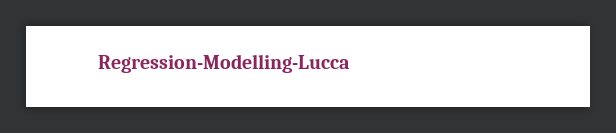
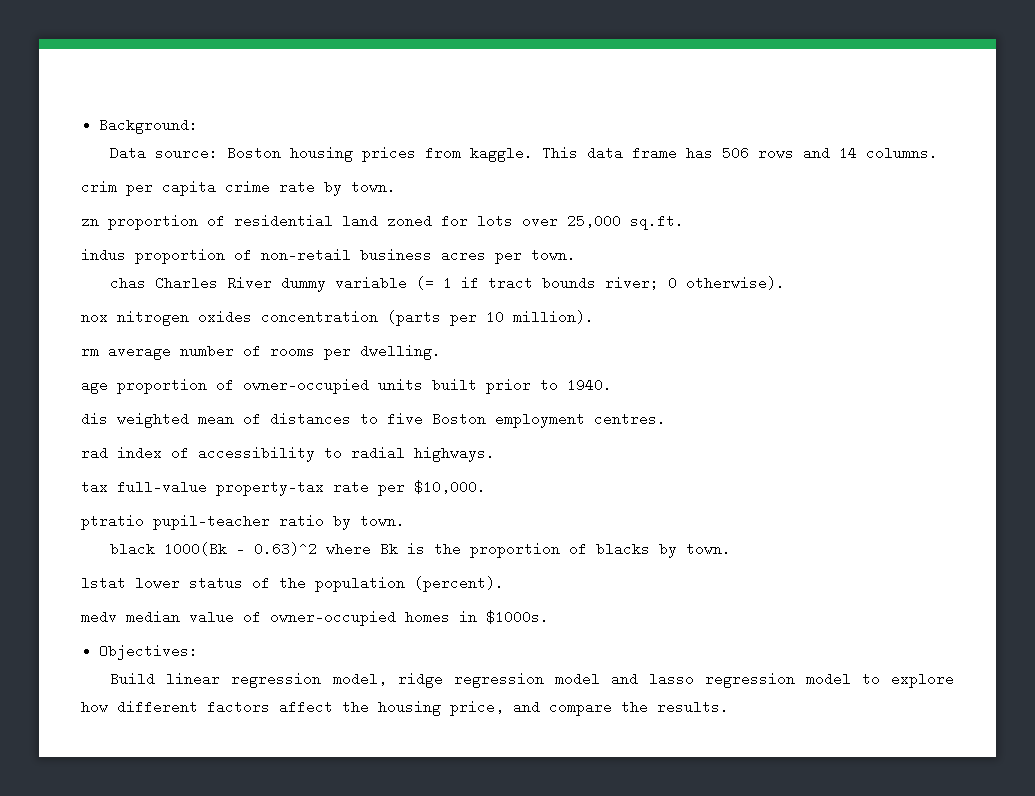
- Regression-Modelling-Lucca
+ Background:
+ Data source: Boston housing prices from kaggle. This data frame has 506 rows and 14 columns.
+ crim per capita crime rate by town.
+ zn proportion of residential land zoned for lots over 25,000 sq.ft.
+ indus proportion of non-retail business acres per town.
+ chas Charles River dummy variable (= 1 if tract bounds river; 0 otherwise).
+ nox nitrogen oxides concentration (parts per 10 million).
+ rm average number of rooms per dwelling.
+ age proportion of owner-occupied units built prior to 1940.
+ dis weighted mean of distances to five Boston employment centres.
+ rad index of accessibility to radial highways.
+ tax full-value property-tax rate per $10,000.
+ ptratio pupil-teacher ratio by town.
+ black 1000(Bk - 0.63)^2 where Bk is the proportion of blacks by town.
+ lstat lower status of the population (percent).
+ medv median value of owner-occupied homes in $1000s.
+ Objectives:
+ Build linear regression model, ridge regression model and lasso regression model to explore how different factors affect the housing price, and compare the results.

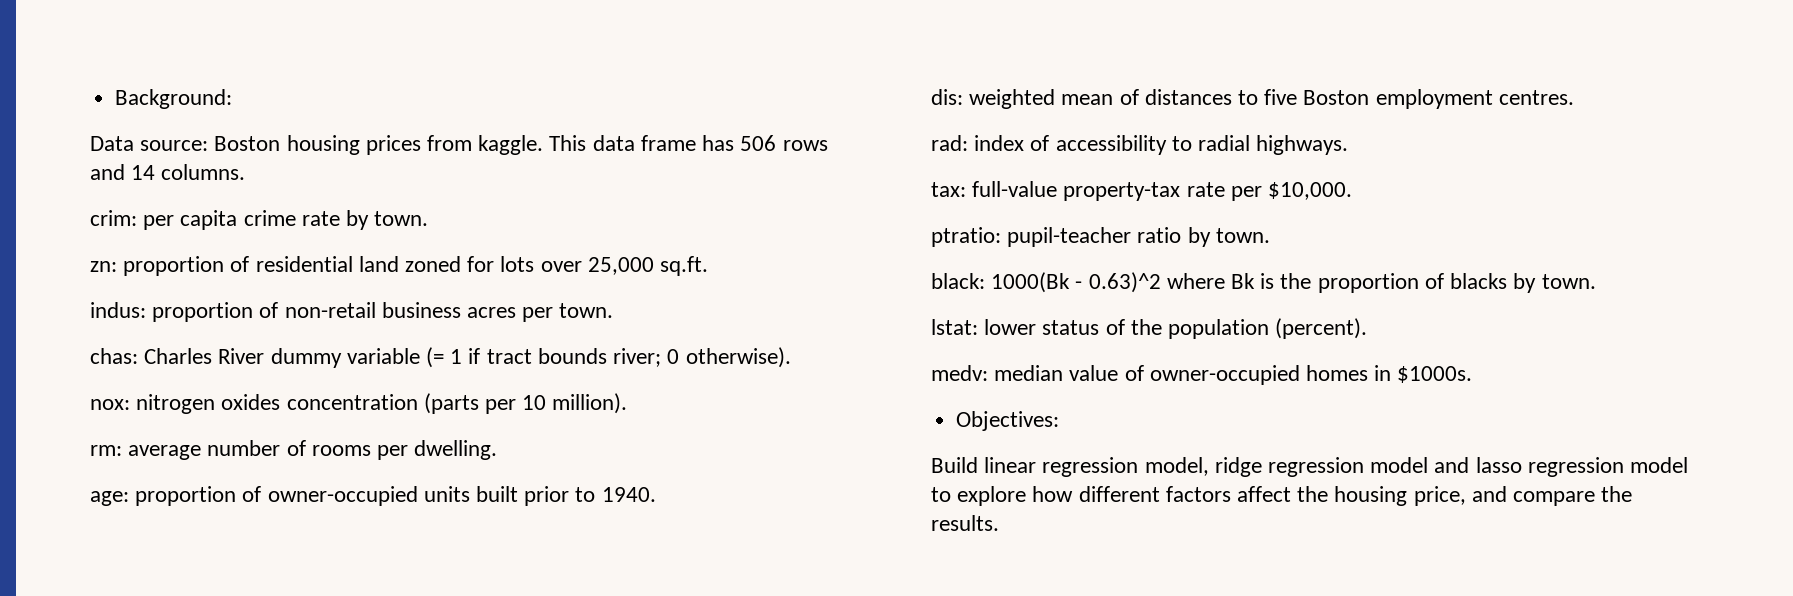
- crim per capita crime rate by town.
+ crim: per capita crime rate by town.
- zn proportion of residential land zoned for lots over 25,000 sq.ft.
+ zn: proportion of residential land zoned for lots over 25,000 sq.ft.
- indus proportion of non-retail business acres per town.
+ indus: proportion of non-retail business acres per town.
- chas Charles River dummy variable (= 1 if tract bounds river; 0 otherwise).
+ chas: Charles River dummy variable (= 1 if tract bounds river; 0 otherwise).
- nox nitrogen oxides concentration (parts per 10 million).
+ nox: nitrogen oxides concentration (parts per 10 million).
- rm average number of rooms per dwelling.
+ rm: average number of rooms per dwelling.
- age proportion of owner-occupied units built prior to 1940.
+ age: proportion of owner-occupied units built prior to 1940.
- dis weighted mean of distances to five Boston employment centres.
+ dis: weighted mean of distances to five Boston employment centres.
- rad index of accessibility to radial highways.
+ rad: index of accessibility to radial highways.
- tax full-value property-tax rate per $10,000.
+ tax: full-value property-tax rate per $10,000.
- ptratio pupil-teacher ratio by town.
+ ptratio: pupil-teacher ratio by town.
- black 1000(Bk - 0.63)^2 where Bk is the proportion of blacks by town.
+ black: 1000(Bk - 0.63)^2 where Bk is the proportion of blacks by town.
- lstat lower status of the population (percent).
+ lstat: lower status of the population (percent).
- medv median value of owner-occupied homes in $1000s.
+ medv: median value of owner-occupied homes in $1000s.

